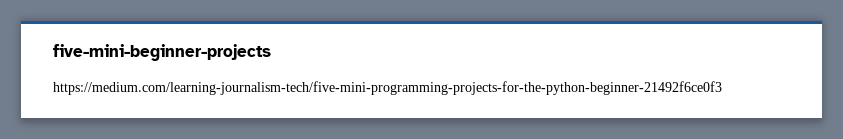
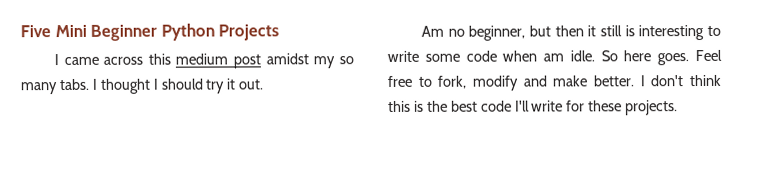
- five-mini-beginner-projects
- https://medium.com/learning-journalism-tech/five-mini-programming-projects-for-the-python-beginner-21492f6ce0f3
+ Five Mini Beginner Python Projects
+ I came across this medium post amidst my so many tabs. I thought I should try it out.
+ Am no beginner, but then it still is interesting to write some code when am idle. So here goes. Feel free to fork, modify and make better. I don't think this is the best code I'll write for these projects.

